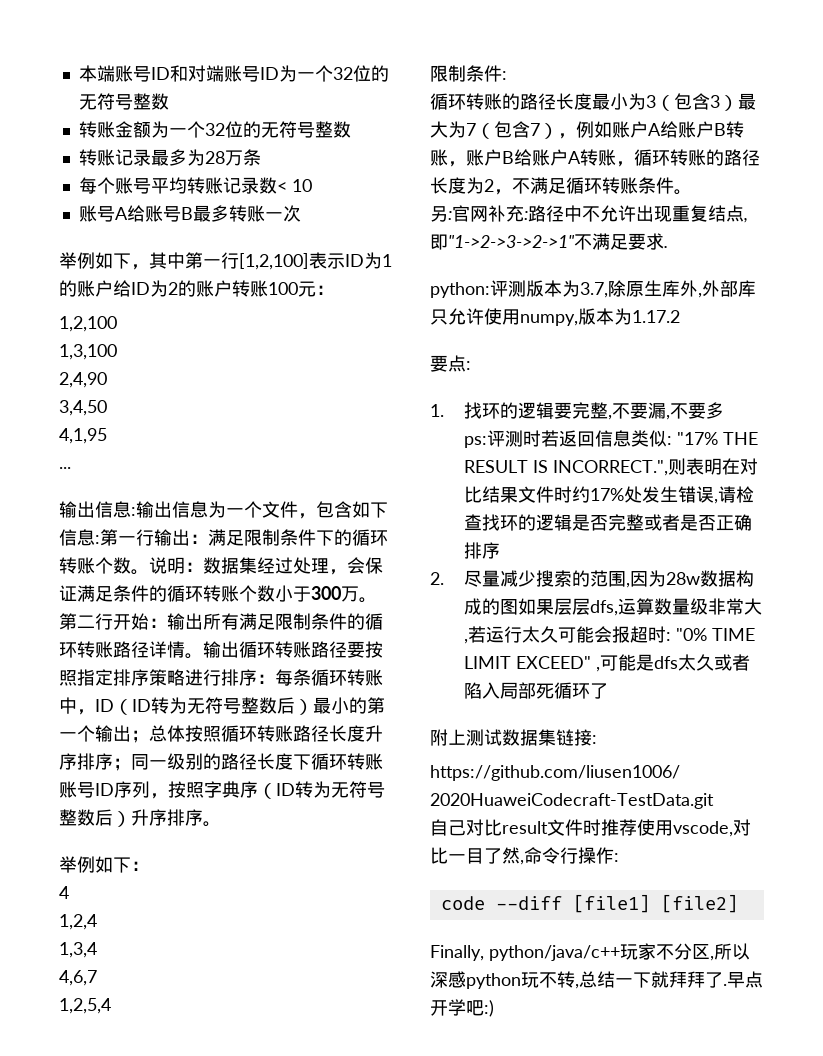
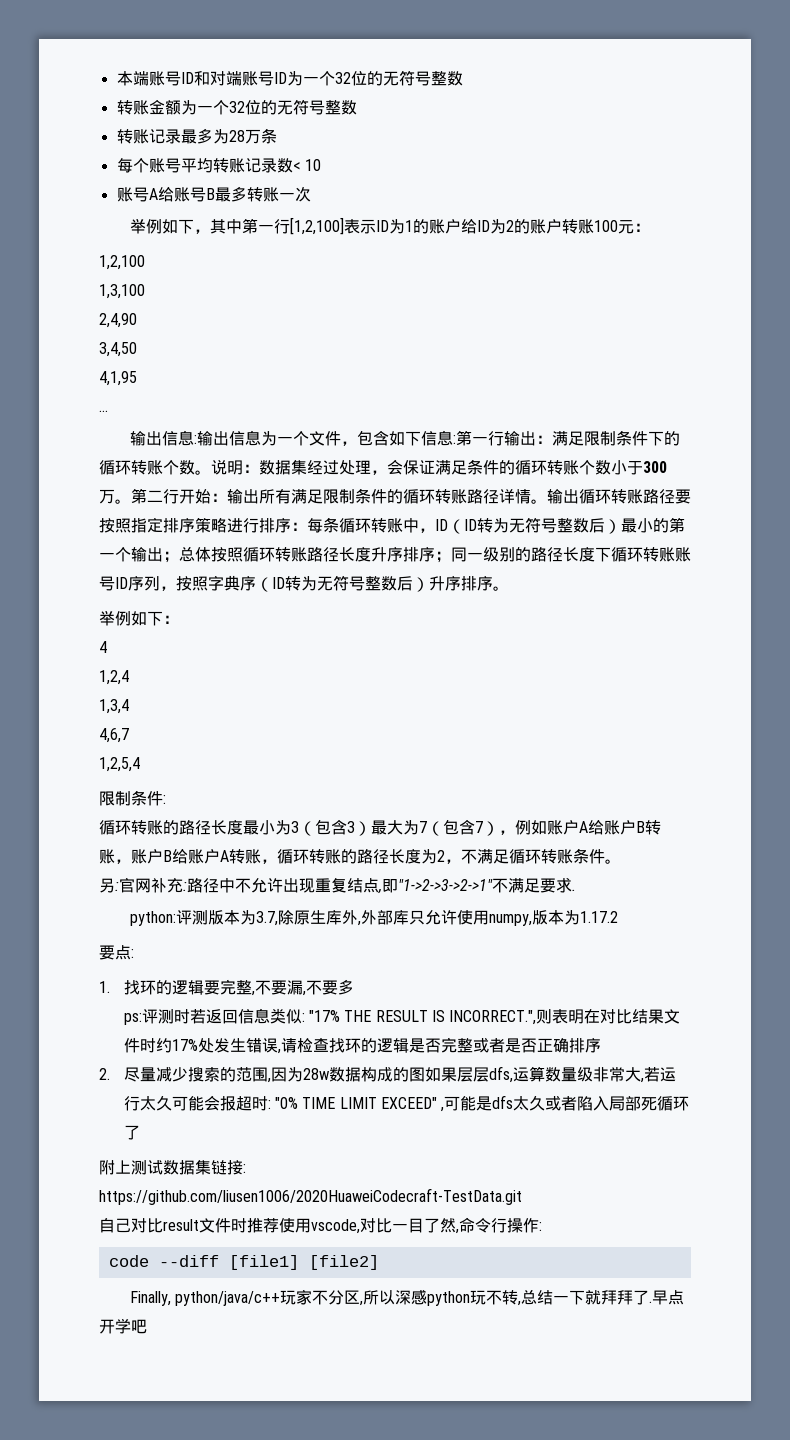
- 早点开学吧:)
+ 早点开学吧

